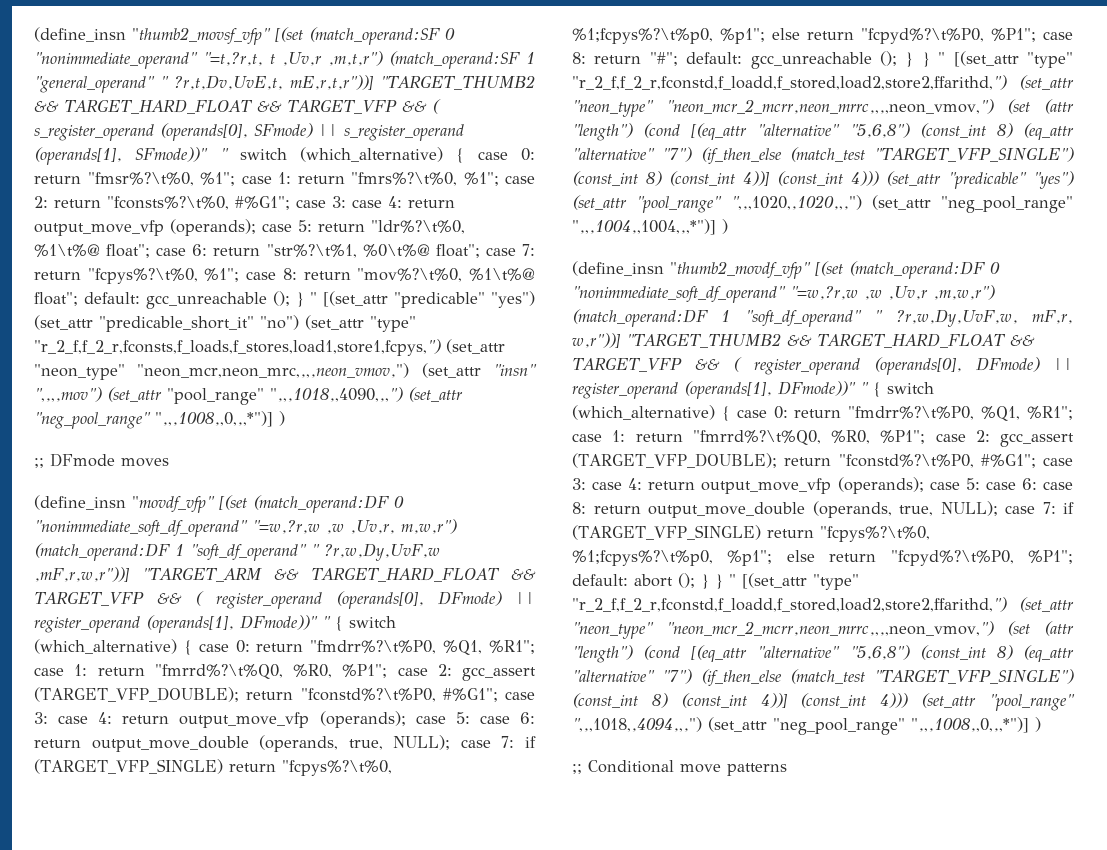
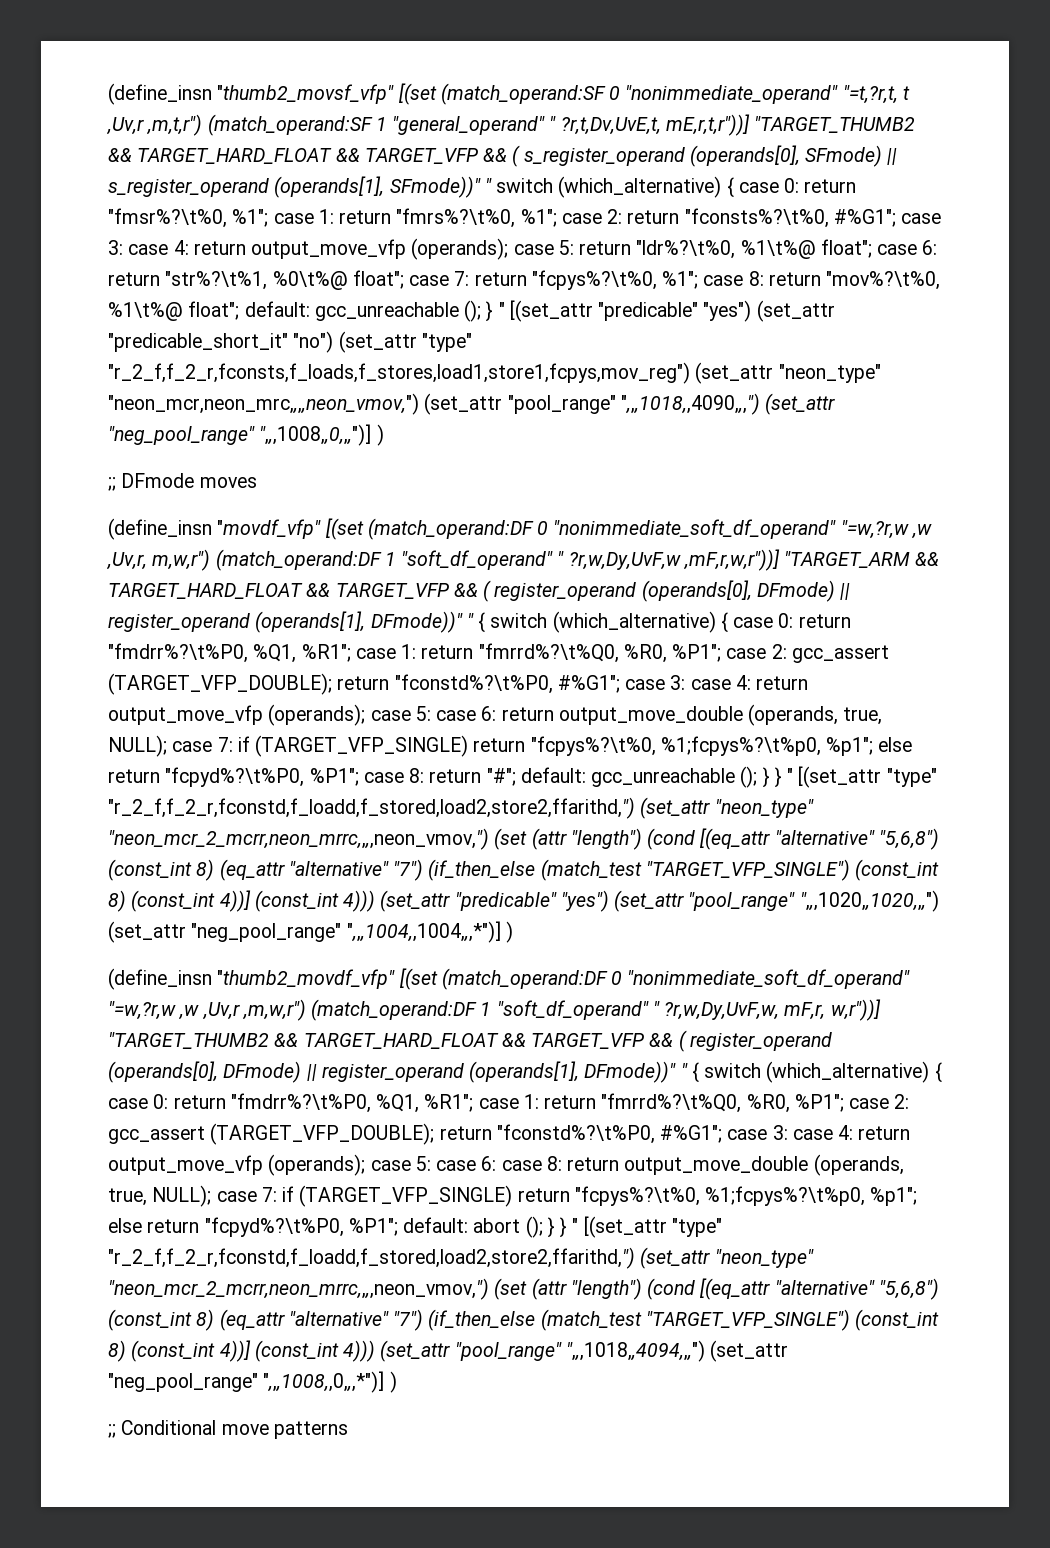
- } " [(set_attr "predicable" "yes") (set_attr "predicable_short_it" "no") (set_attr "type" "r_2_f,f_2_r,fconsts,f_loads,f_stores,load1,store1,fcpys,") (set_attr "neon_type" "neon_mcr,neon_mrc,,,,neon_vmov,") (set_attr "insn" ",,,,mov") (set_attr "pool_range" ",,,1018,,4090,,,") (set_attr "neg_pool_range" ",,,1008,,0,,,*")] )
+ } " [(set_attr "predicable" "yes") (set_attr "predicable_short_it" "no") (set_attr "type" "r_2_f,f_2_r,fconsts,f_loads,f_stores,load1,store1,fcpys,mov_reg") (set_attr "neon_type" "neon_mcr,neon_mrc,,,,neon_vmov,") (set_attr "pool_range" ",,,1018,,4090,,,") (set_attr "neg_pool_range" ",,,1008,,0,,,")] )

